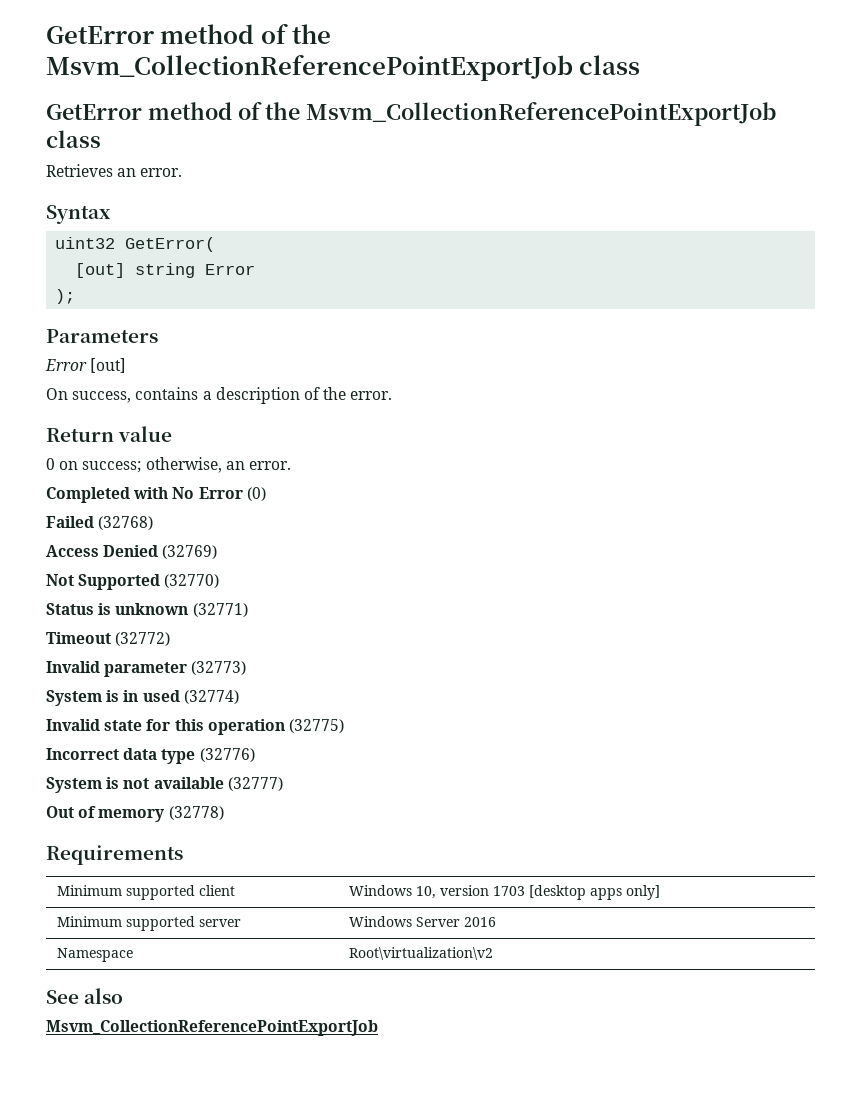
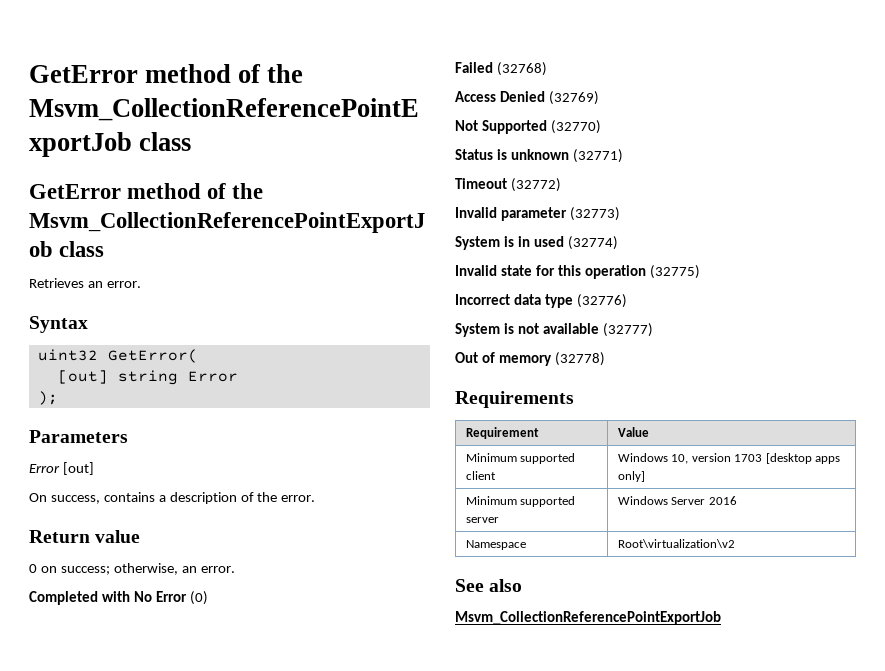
+ Requirement | Value

